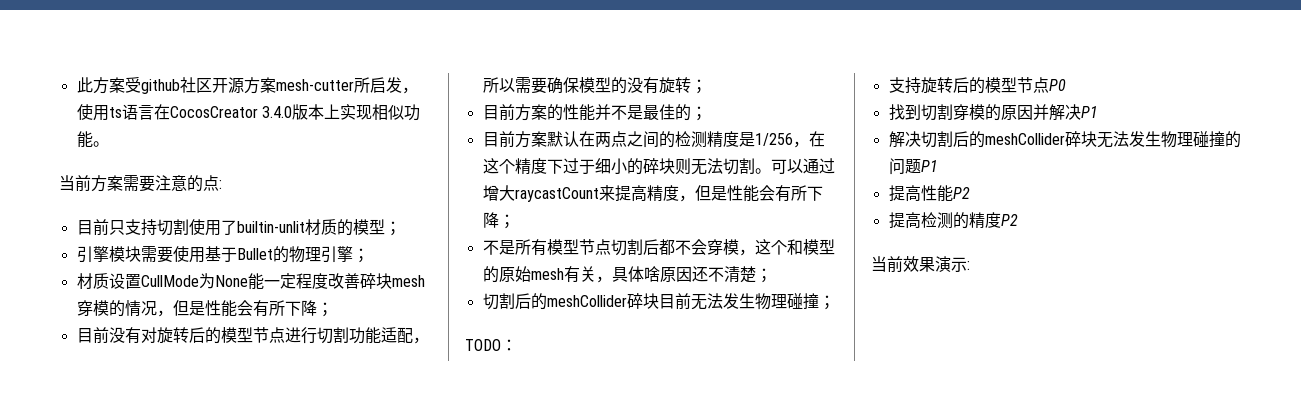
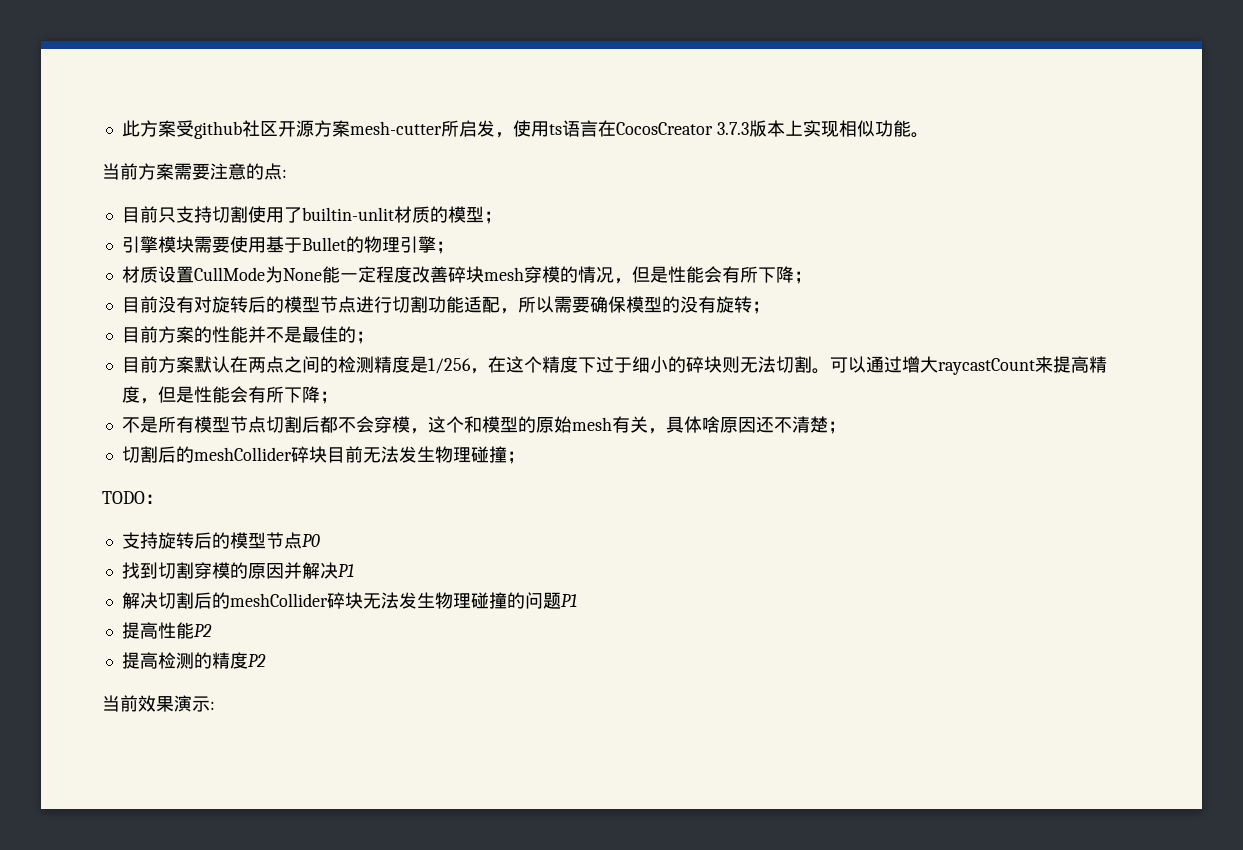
- 此方案受github社区开源方案mesh-cutter所启发，使用ts语言在CocosCreator 3.4.0版本上实现相似功能。
+ 此方案受github社区开源方案mesh-cutter所启发，使用ts语言在CocosCreator 3.7.3版本上实现相似功能。

